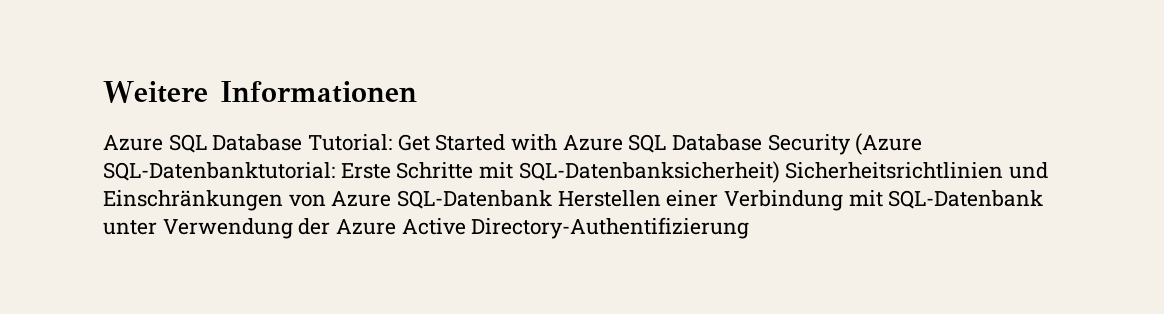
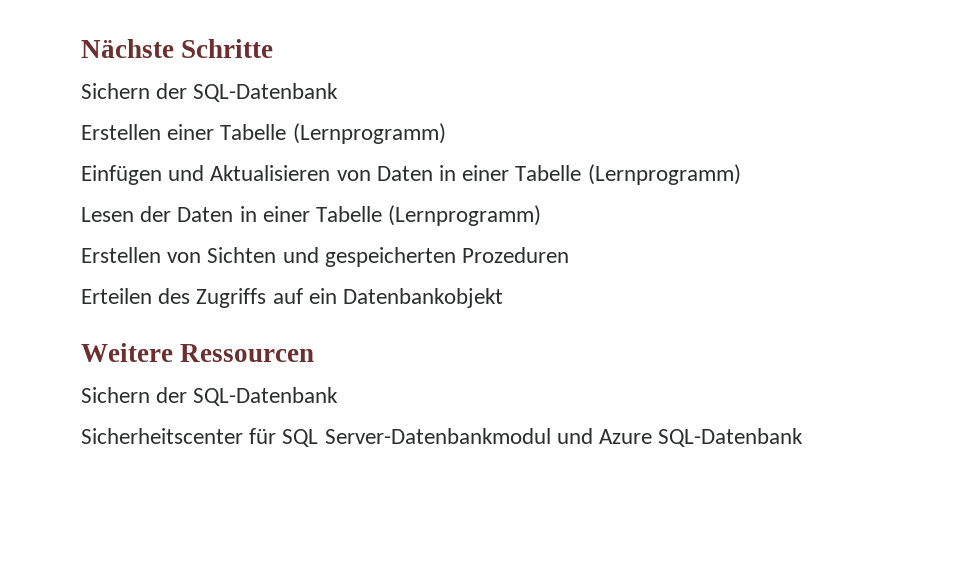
- Weitere Informationen
- Azure SQL Database Tutorial: Get Started with Azure SQL Database Security (Azure SQL-Datenbanktutorial: Erste Schritte mit SQL-Datenbanksicherheit) Sicherheitsrichtlinien und Einschränkungen von Azure SQL-Datenbank Herstellen einer Verbindung mit SQL-Datenbank unter Verwendung der Azure Active Directory-Authentifizierung
+ Nächste Schritte
+ Sichern der SQL-Datenbank
+ Erstellen einer Tabelle (Lernprogramm)
+ Einfügen und Aktualisieren von Daten in einer Tabelle (Lernprogramm)
+ Lesen der Daten in einer Tabelle (Lernprogramm)
+ Erstellen von Sichten und gespeicherten Prozeduren
+ Erteilen des Zugriffs auf ein Datenbankobjekt
+ Weitere Ressourcen
+ Sichern der SQL-Datenbank
+ Sicherheitscenter für SQL Server-Datenbankmodul und Azure SQL-Datenbank

